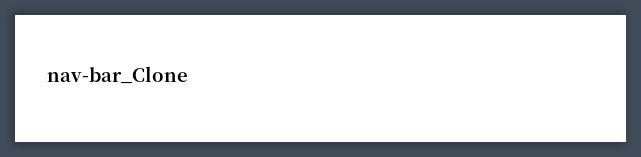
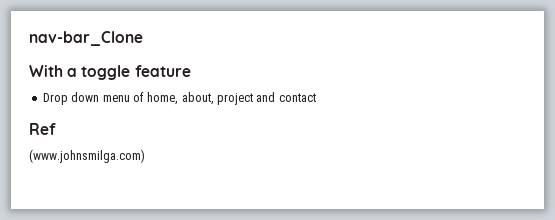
+ With a toggle feature
+ Drop down menu of home, about, project and contact
+ Ref
+ (www.johnsmilga.com)

